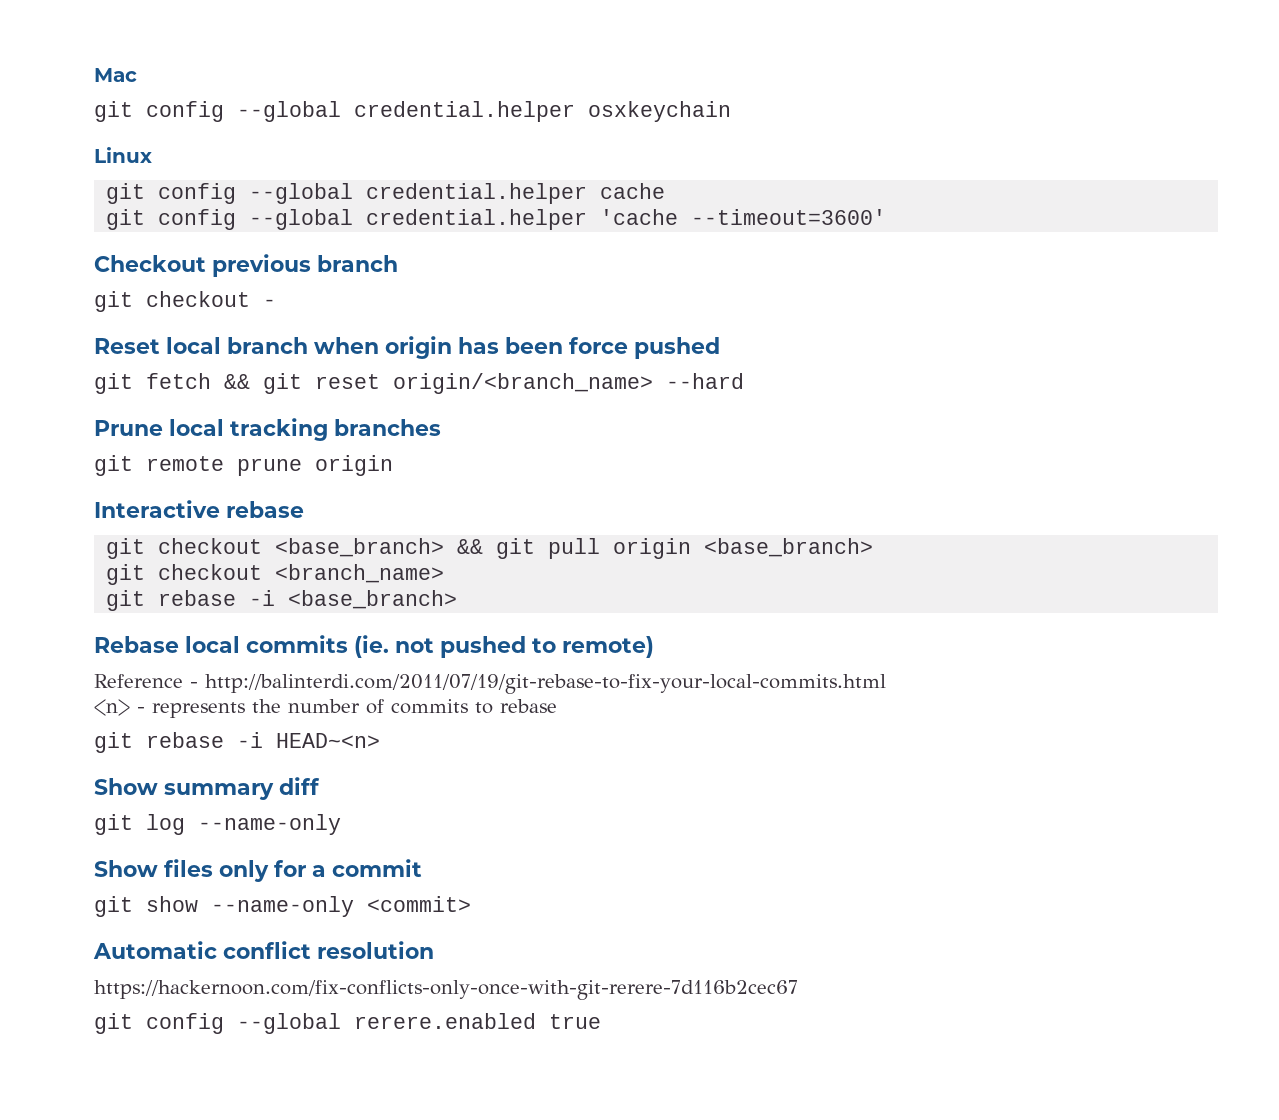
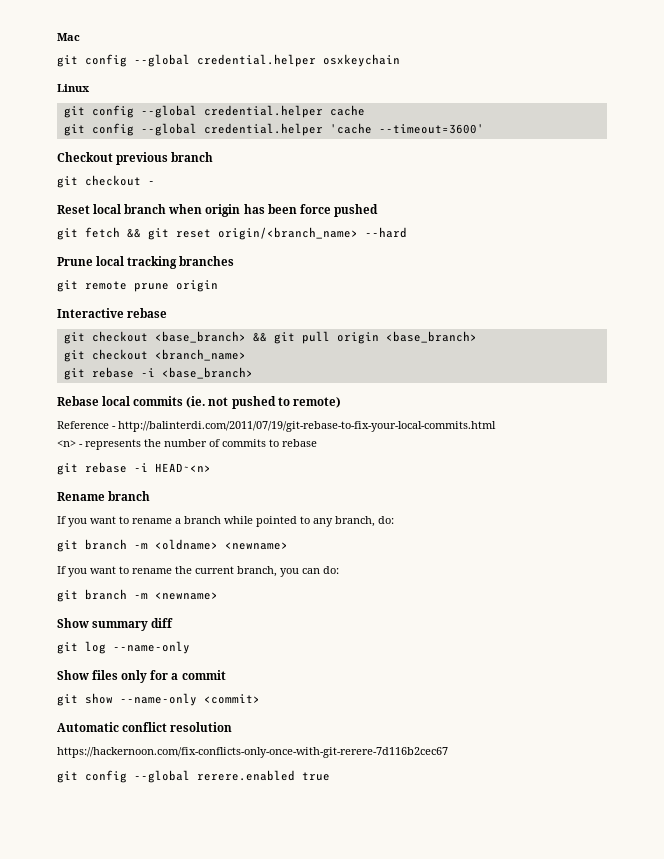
+ Rename branch
+ If you want to rename a branch while pointed to any branch, do:
+ git branch -m <oldname> <newname>
+ If you want to rename the current branch, you can do:
+ git branch -m <newname>

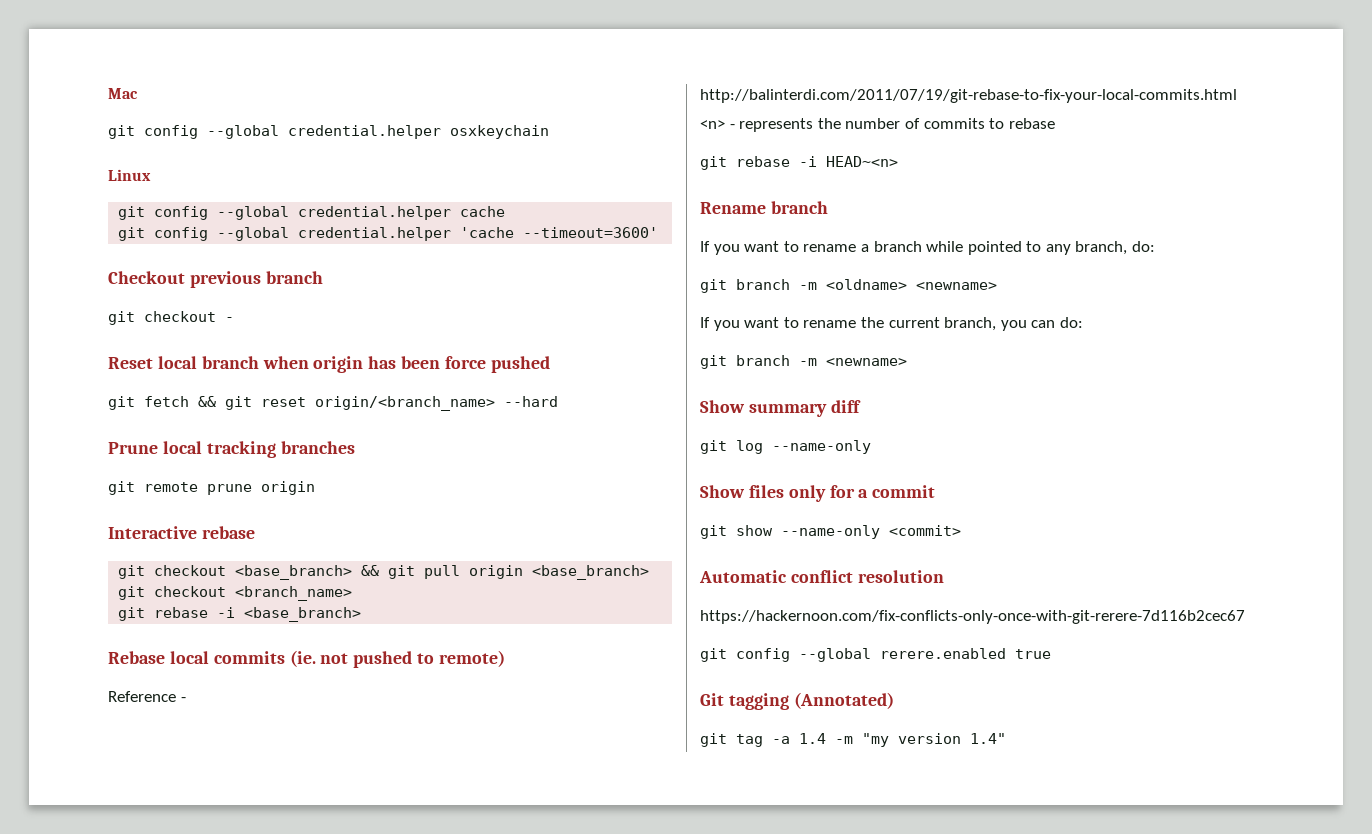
+ Git tagging (Annotated)
+ git tag -a 1.4 -m "my version 1.4"

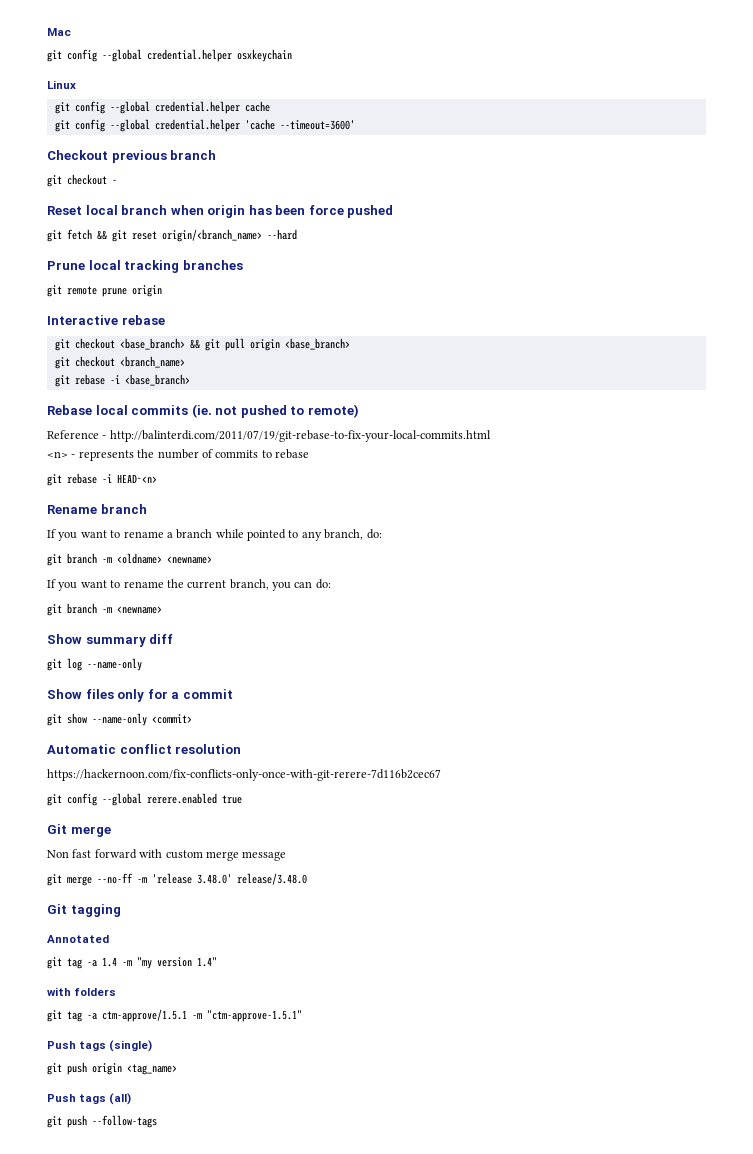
+ Git merge
+ Non fast forward with custom merge message
+ git merge --no-ff -m 'release 3.48.0' release/3.48.0
- Git tagging (Annotated)
+ Git tagging
+ Annotated
+ with folders
+ git tag -a ctm-approve/1.5.1 -m "ctm-approve-1.5.1"
+ Push tags (single)
+ git push origin <tag_name>
+ Push tags (all)
+ git push --follow-tags

